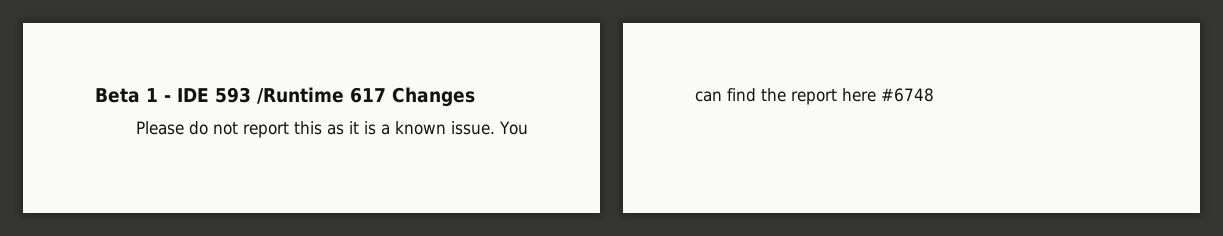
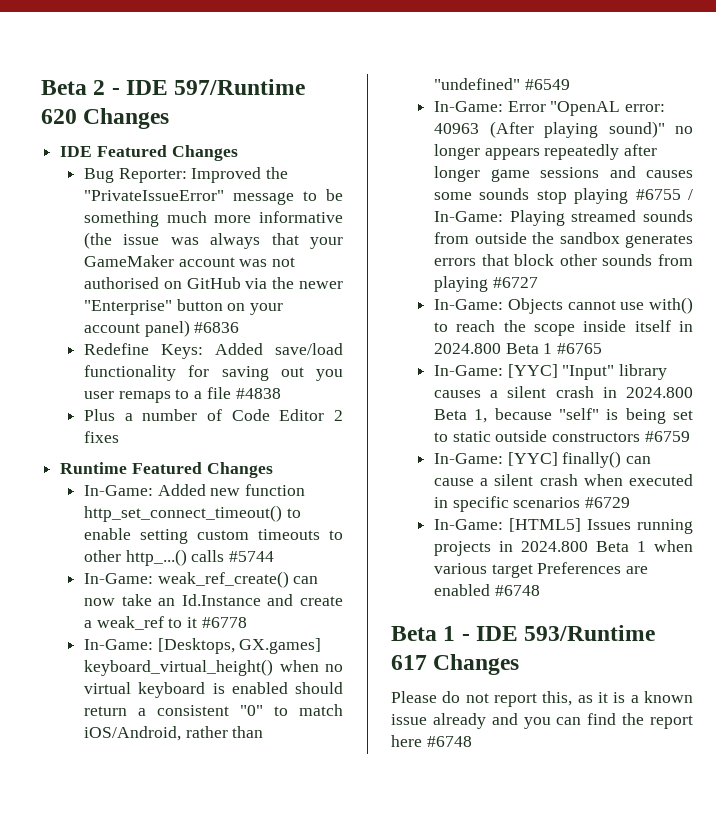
- Beta 1 - IDE 593 /Runtime 617 Changes
+ Beta 2 - IDE 597/Runtime 620 Changes
+ IDE Featured Changes
+ Bug Reporter: Improved the "PrivateIssueError" message to be something much more informative (the issue was always that your GameMaker account was not authorised on GitHub via the newer "Enterprise" button on your account panel) #6836
+ Redefine Keys: Added save/load functionality for saving out you user remaps to a file #4838
+ Plus a number of Code Editor 2 fixes
+ Runtime Featured Changes
+ In-Game: Added new function http_set_connect_timeout() to enable setting custom timeouts to other http_...() calls #5744
+ In-Game: weak_ref_create() can now take an Id.Instance and create a weak_ref to it #6778
+ In-Game: [Desktops, GX.games] keyboard_virtual_height() when no virtual keyboard is enabled should return a consistent "0" to match iOS/Android, rather than "undefined" #6549
+ In-Game: Error "OpenAL error: 40963 (After playing sound)" no longer appears repeatedly after longer game sessions and causes some sounds stop playing #6755 / In-Game: Playing streamed sounds from outside the sandbox generates errors that block other sounds from playing #6727
+ In-Game: Objects cannot use with() to reach the scope inside itself in 2024.800 Beta 1 #6765
+ In-Game: [YYC] "Input" library causes a silent crash in 2024.800 Beta 1, because "self" is being set to static outside constructors #6759
+ In-Game: [YYC] finally() can cause a silent crash when executed in specific scenarios #6729
+ In-Game: [HTML5] Issues running projects in 2024.800 Beta 1 when various target Preferences are enabled #6748
+ Beta 1 - IDE 593/Runtime 617 Changes
- Please do not report this as it is a known issue. You can find the report here #6748
+ Please do not report this, as it is a known issue already and you can find the report here #6748

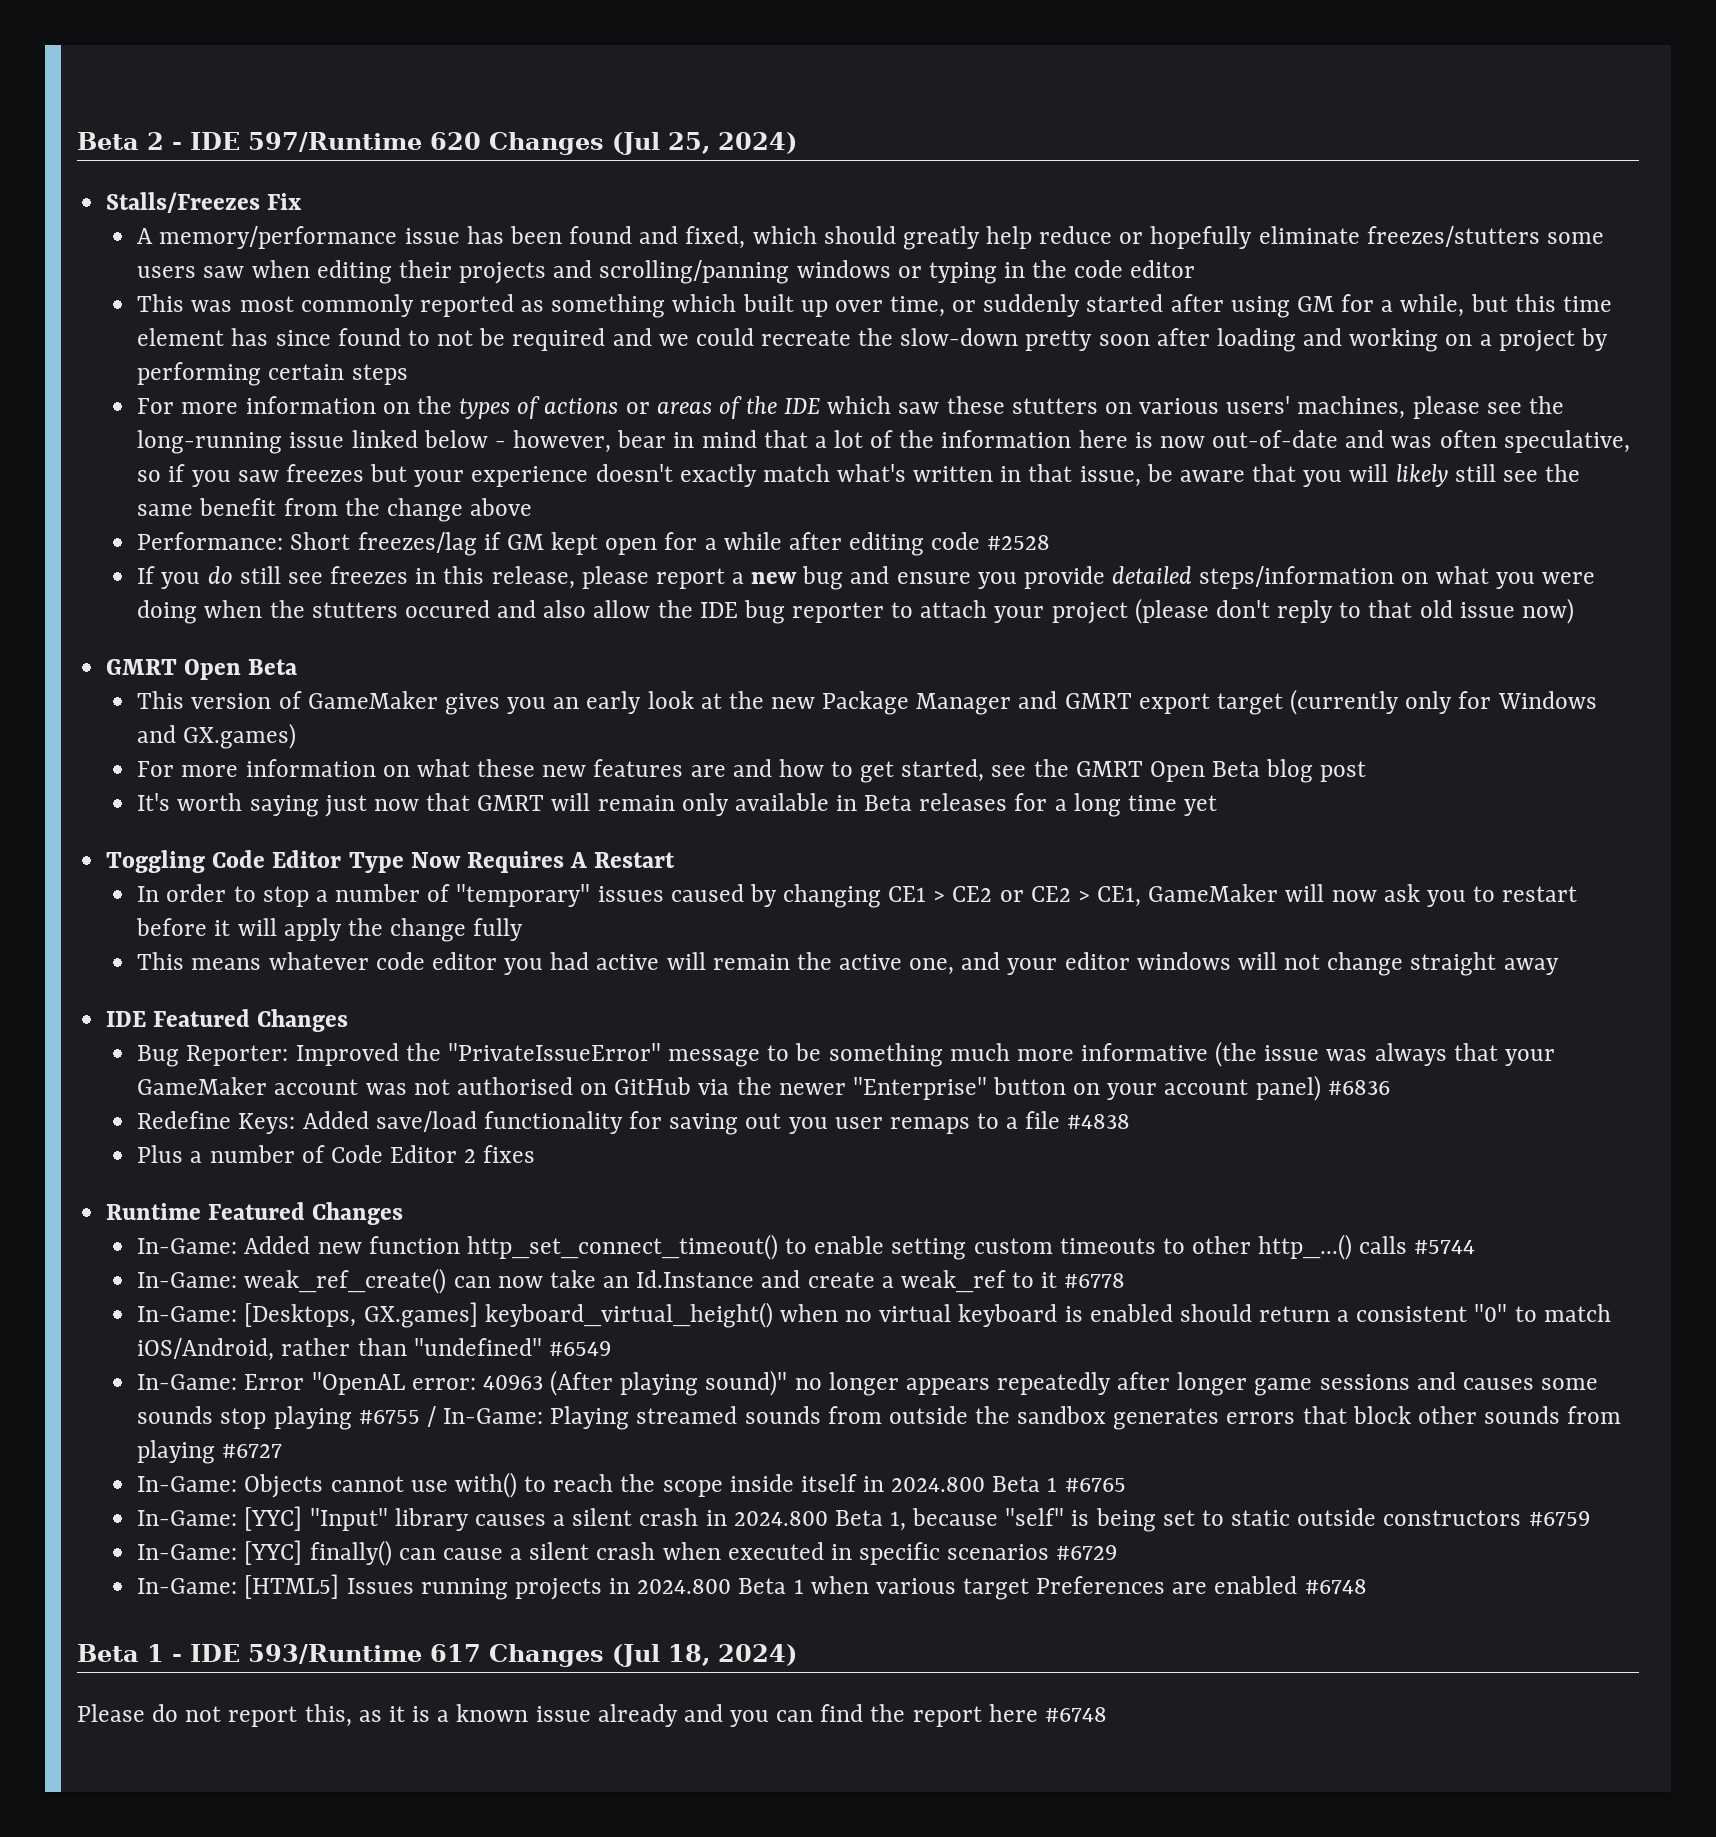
- Beta 2 - IDE 597/Runtime 620 Changes
+ Beta 2 - IDE 597/Runtime 620 Changes (Jul 25, 2024)
+ Stalls/Freezes Fix
+ A memory/performance issue has been found and fixed, which should greatly help reduce or hopefully eliminate freezes/stutters some users saw when editing their projects and scrolling/panning windows or typing in the code editor
+ This was most commonly reported as something which built up over time, or suddenly started after using GM for a while, but this time element has since found to not be required and we could recreate the slow-down pretty soon after loading and working on a project by performing certain steps
+ For more information on the types of actions or areas of the IDE which saw these stutters on various users' machines, please see the long-running issue linked below - however, bear in mind that a lot of the information here is now out-of-date and was often speculative, so if you saw freezes but your experience doesn't exactly match what's written in that issue, be aware that you will likely still see the same benefit from the change above
+ Performance: Short freezes/lag if GM kept open for a while after editing code #2528
+ If you do still see freezes in this release, please report a new bug and ensure you provide detailed steps/information on what you were doing when the stutters occured and also allow the IDE bug reporter to attach your project (please don't reply to that old issue now)
+ GMRT Open Beta
+ This version of GameMaker gives you an early look at the new Package Manager and GMRT export target (currently only for Windows and GX.games)
+ For more information on what these new features are and how to get started, see the GMRT Open Beta blog post
+ It's worth saying just now that GMRT will remain only available in Beta releases for a long time yet
+ Toggling Code Editor Type Now Requires A Restart
+ In order to stop a number of "temporary" issues caused by changing CE1 > CE2 or CE2 > CE1, GameMaker will now ask you to restart before it will apply the change fully
+ This means whatever code editor you had active will remain the active one, and your editor windows will not change straight away
- Beta 1 - IDE 593/Runtime 617 Changes
+ Beta 1 - IDE 593/Runtime 617 Changes (Jul 18, 2024)

